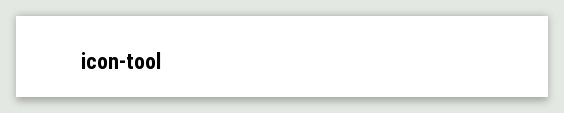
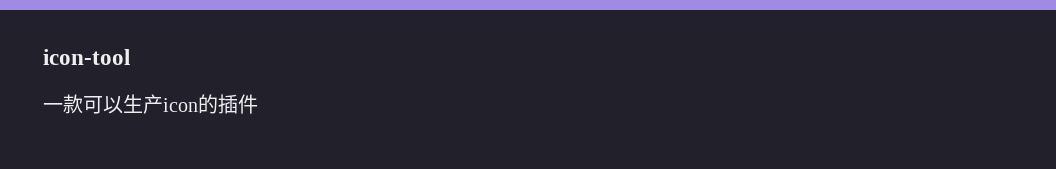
+ 一款可以生产icon的插件

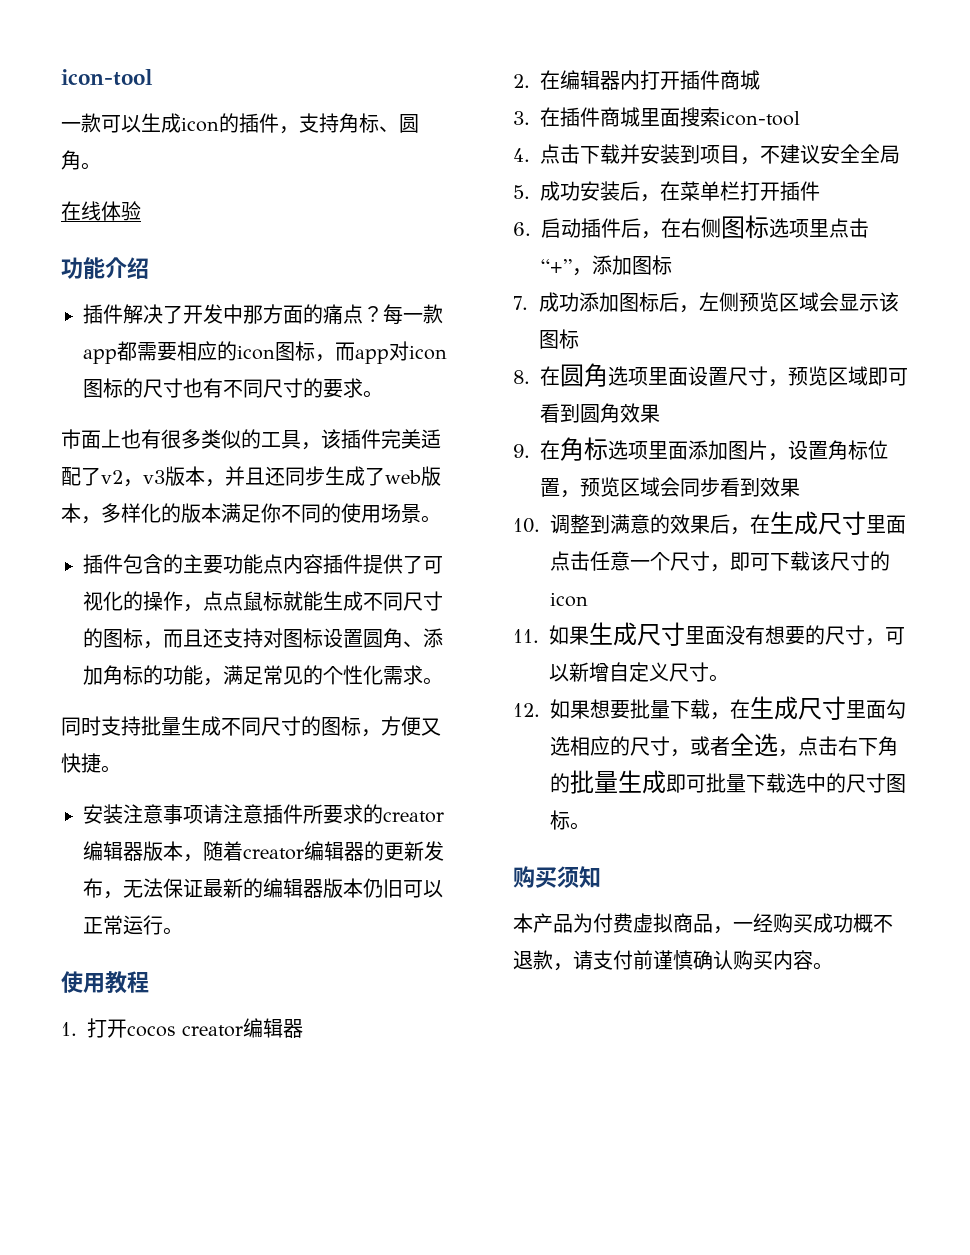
- 一款可以生产icon的插件
+ 一款可以生成icon的插件，支持角标、圆角。
+ 在线体验
+ 功能介绍
+ 插件解决了开发中那方面的痛点？每一款app都需要相应的icon图标，而app对icon图标的尺寸也有不同尺寸的要求。
+ 市面上也有很多类似的工具，该插件完美适配了v2，v3版本，并且还同步生成了web版本，多样化的版本满足你不同的使用场景。
+ 插件包含的主要功能点内容插件提供了可视化的操作，点点鼠标就能生成不同尺寸的图标，而且还支持对图标设置圆角、添加角标的功能，满足常见的个性化需求。
+ 同时支持批量生成不同尺寸的图标，方便又快捷。
+ 安装注意事项请注意插件所要求的creator编辑器版本，随着creator编辑器的更新发布，无法保证最新的编辑器版本仍旧可以正常运行。
+ 使用教程
+ 1.打开cocos creator编辑器
+ 2.在编辑器内打开插件商城
+ 3.在插件商城里面搜索icon-tool
+ 4.点击下载并安装到项目，不建议安全全局
+ 5.成功安装后，在菜单栏打开插件
+ 6.启动插件后，在右侧图标选项里点击“+”，添加图标
+ 7.成功添加图标后，左侧预览区域会显示该图标
+ 8.在圆角选项里面设置尺寸，预览区域即可看到圆角效果
+ 9.在角标选项里面添加图片，设置角标位置，预览区域会同步看到效果
+ 10.调整到满意的效果后，在生成尺寸里面点击任意一个尺寸，即可下载该尺寸的icon
+ 11.如果生成尺寸里面没有想要的尺寸，可以新增自定义尺寸。
+ 12.如果想要批量下载，在生成尺寸里面勾选相应的尺寸，或者全选，点击右下角的批量生成即可批量下载选中的尺寸图标。
+ 购买须知
+ 本产品为付费虚拟商品，一经购买成功概不退款，请支付前谨慎确认购买内容。

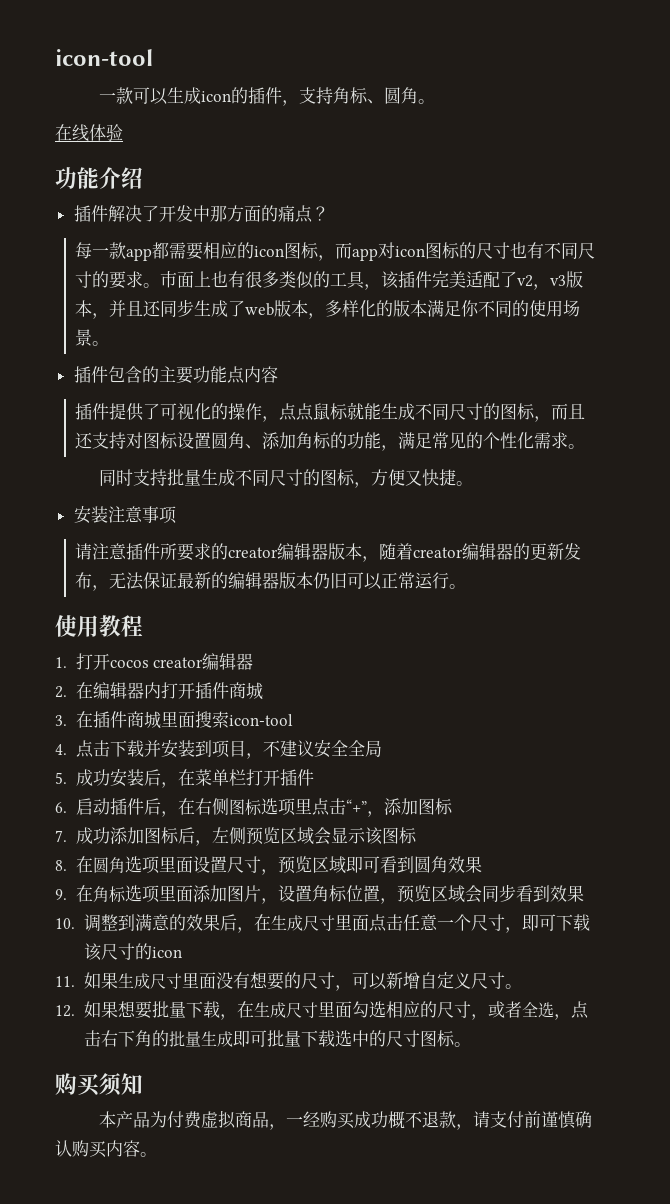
- 插件解决了开发中那方面的痛点？每一款app都需要相应的icon图标，而app对icon图标的尺寸也有不同尺寸的要求。
- 市面上也有很多类似的工具，该插件完美适配了v2，v3版本，并且还同步生成了web版本，多样化的版本满足你不同的使用场景。
+ 插件解决了开发中那方面的痛点？
+ 每一款app都需要相应的icon图标，而app对icon图标的尺寸也有不同尺寸的要求。市面上也有很多类似的工具，该插件完美适配了v2，v3版本，并且还同步生成了web版本，多样化的版本满足你不同的使用场景。
- 插件包含的主要功能点内容插件提供了可视化的操作，点点鼠标就能生成不同尺寸的图标，而且还支持对图标设置圆角、添加角标的功能，满足常见的个性化需求。
+ 插件包含的主要功能点内容
+ 插件提供了可视化的操作，点点鼠标就能生成不同尺寸的图标，而且还支持对图标设置圆角、添加角标的功能，满足常见的个性化需求。
- 安装注意事项请注意插件所要求的creator编辑器版本，随着creator编辑器的更新发布，无法保证最新的编辑器版本仍旧可以正常运行。
+ 安装注意事项
+ 请注意插件所要求的creator编辑器版本，随着creator编辑器的更新发布，无法保证最新的编辑器版本仍旧可以正常运行。

